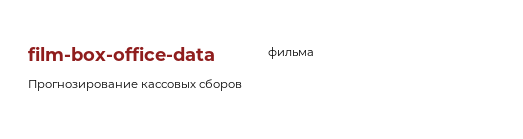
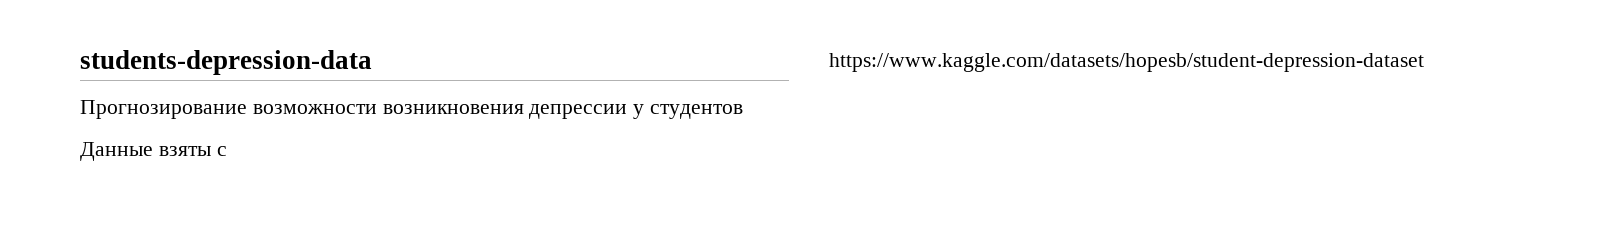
- film-box-office-data
+ students-depression-data
- Прогнозирование кассовых сборов фильма
+ Прогнозирование возможности возникновения депрессии у студентов
+ Данные взяты с https://www.kaggle.com/datasets/hopesb/student-depression-dataset

